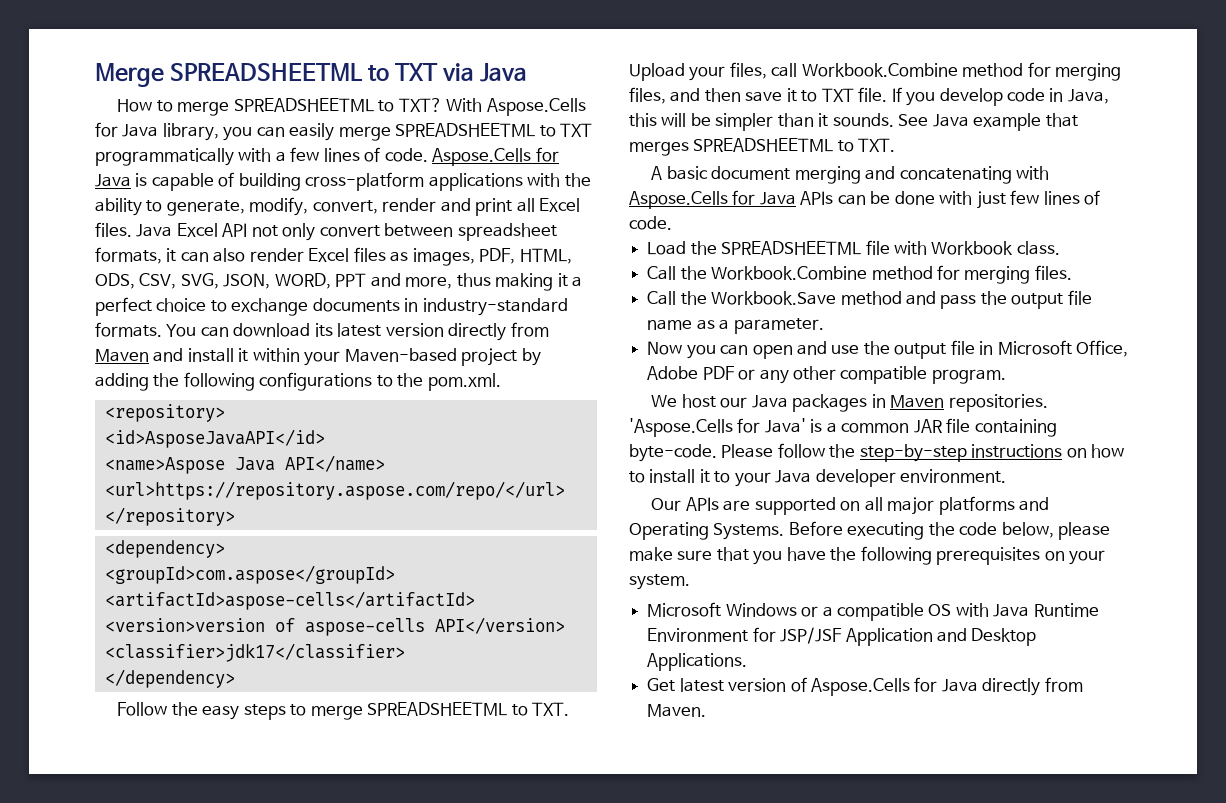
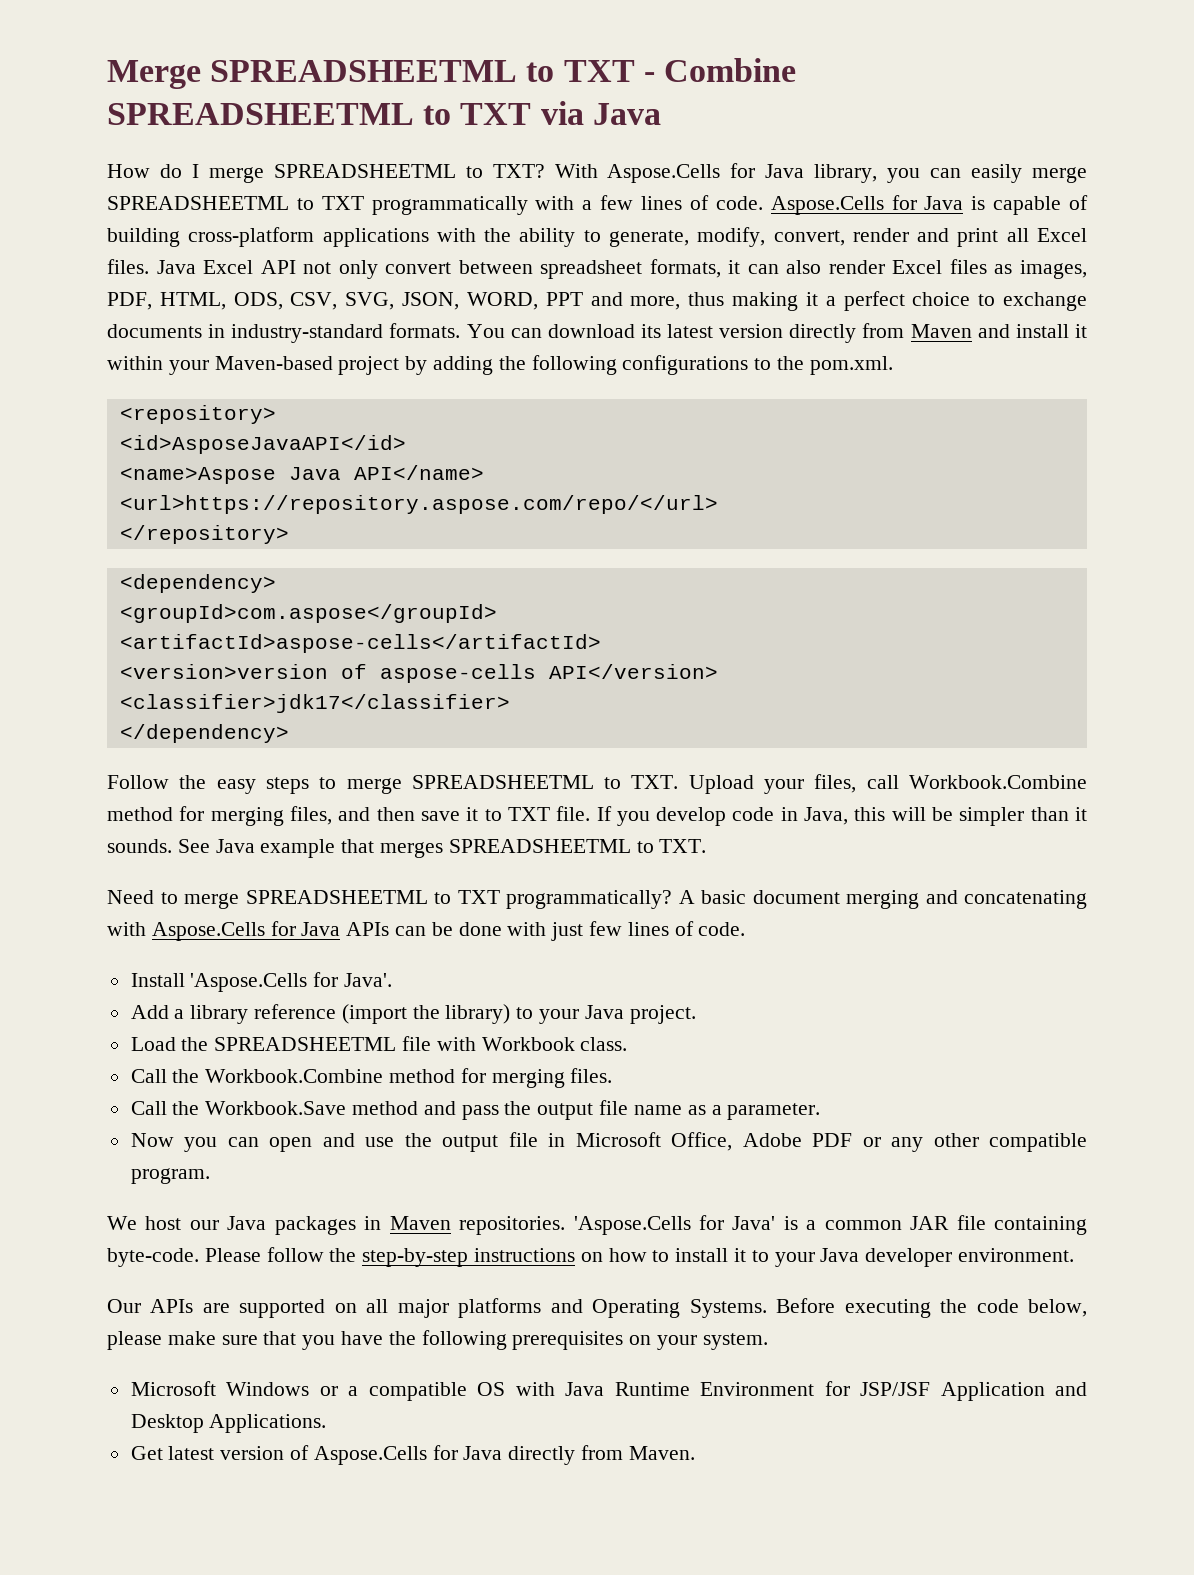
- Merge SPREADSHEETML to TXT via Java
+ Merge SPREADSHEETML to TXT - Combine SPREADSHEETML to TXT via Java
- How to merge SPREADSHEETML to TXT?
+ How do I merge SPREADSHEETML to TXT?
+ Need to merge SPREADSHEETML to TXT programmatically?
+ Install 'Aspose.Cells for Java'.
+ Add a library reference (import the library) to your Java project.

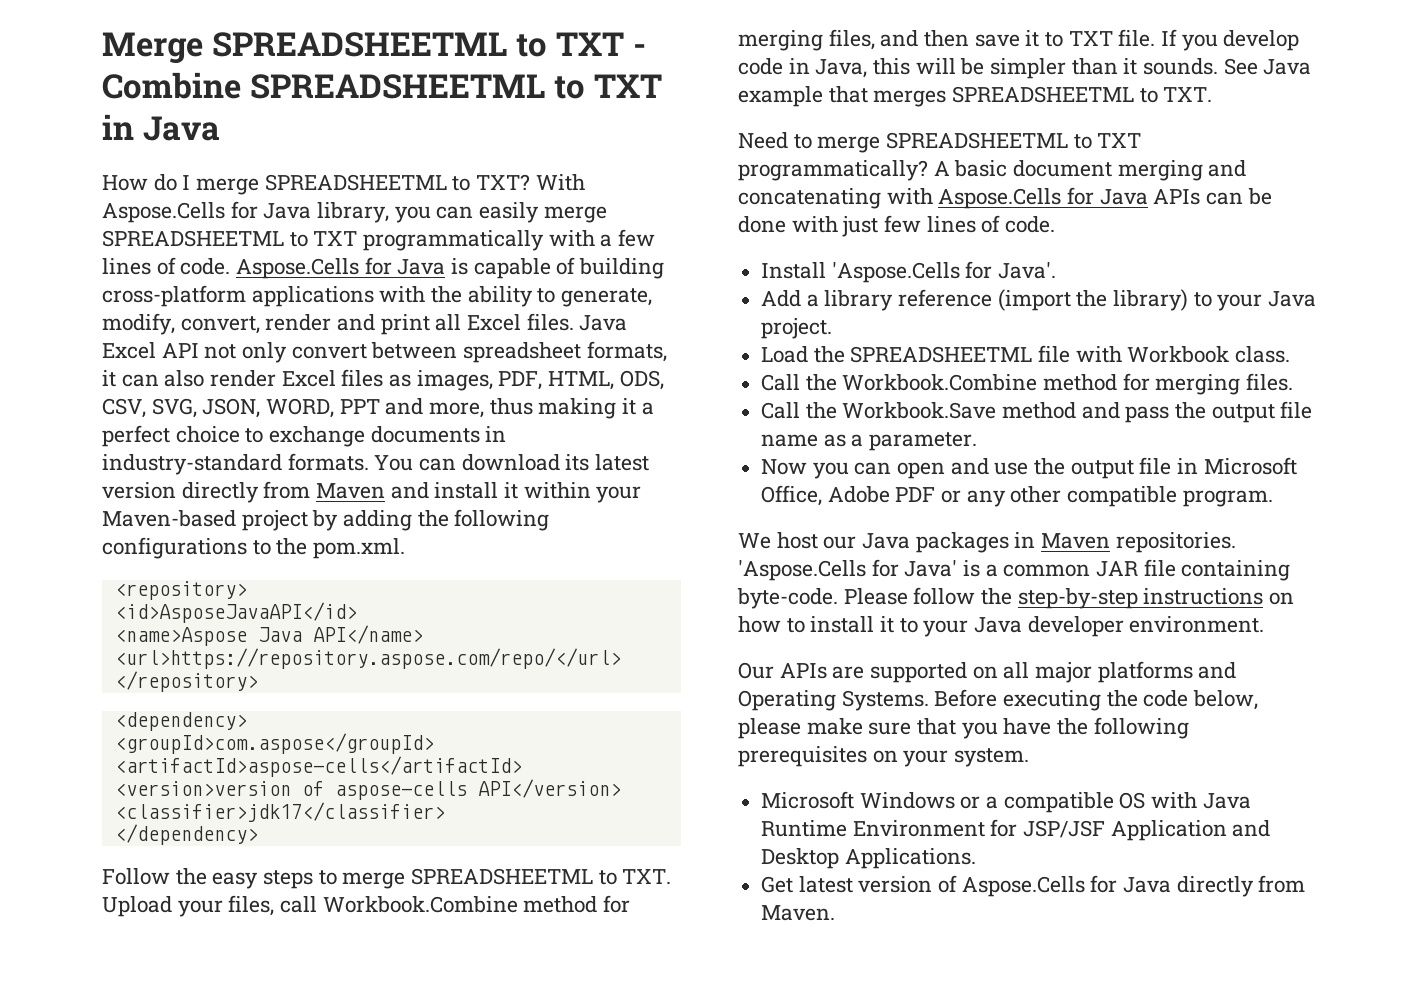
- Merge SPREADSHEETML to TXT - Combine SPREADSHEETML to TXT via Java
+ Merge SPREADSHEETML to TXT - Combine SPREADSHEETML to TXT in Java

